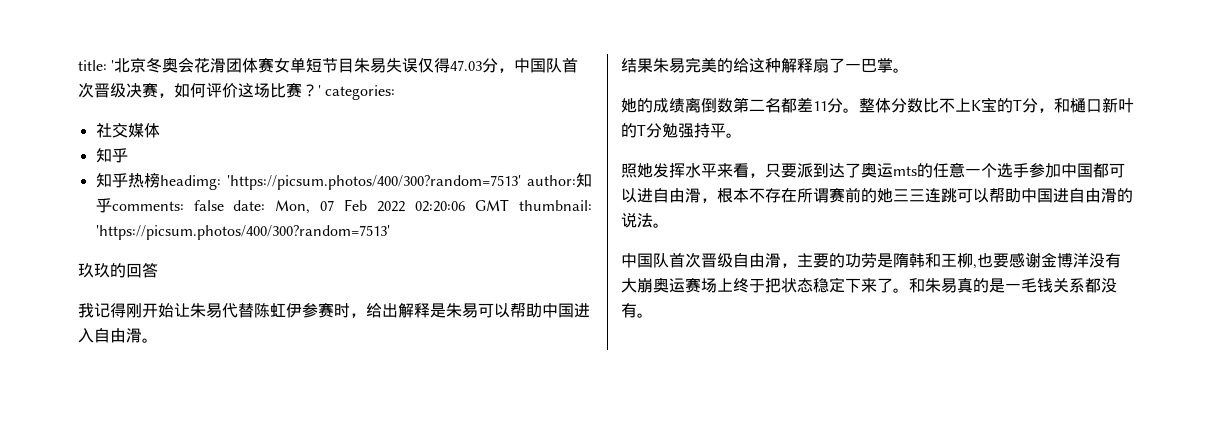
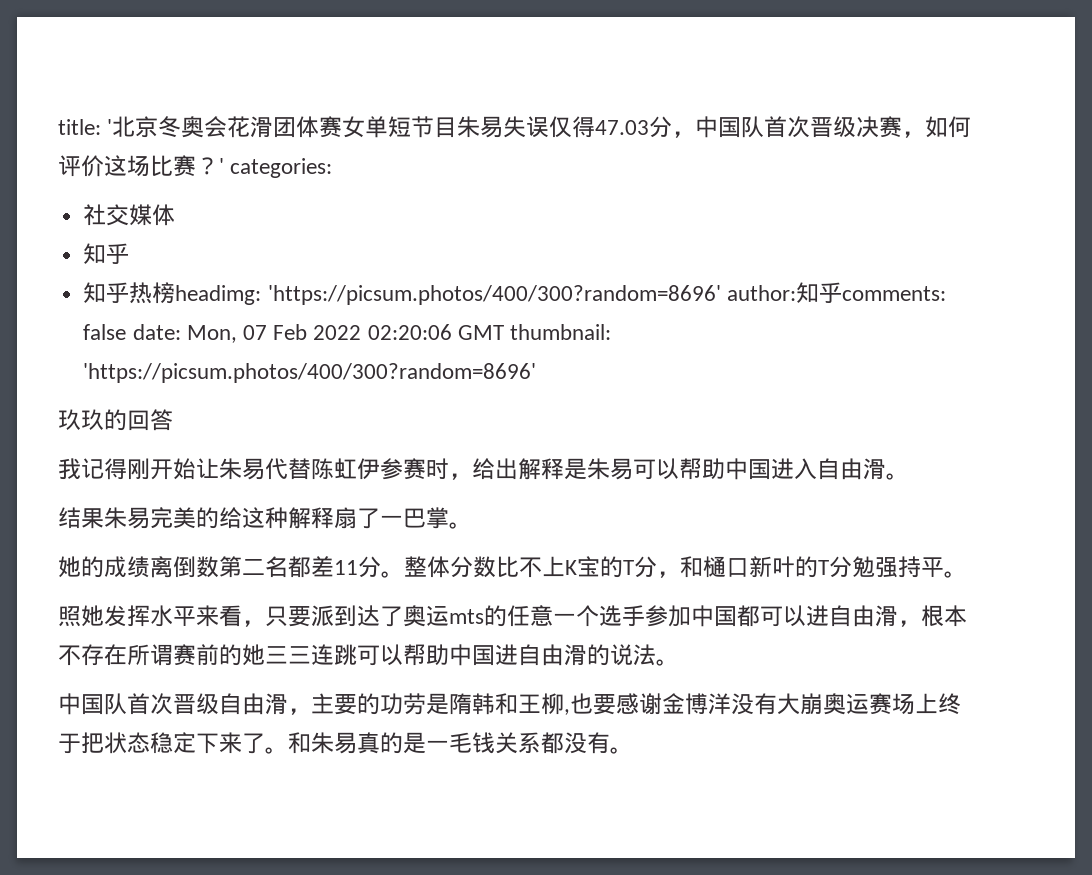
- 知乎热榜headimg: 'https://picsum.photos/400/300?random=7513' author:知乎comments: false date: Mon, 07 Feb 2022 02:20:06 GMT thumbnail: 'https://picsum.photos/400/300?random=7513'
+ 知乎热榜headimg: 'https://picsum.photos/400/300?random=8696' author:知乎comments: false date: Mon, 07 Feb 2022 02:20:06 GMT thumbnail: 'https://picsum.photos/400/300?random=8696'

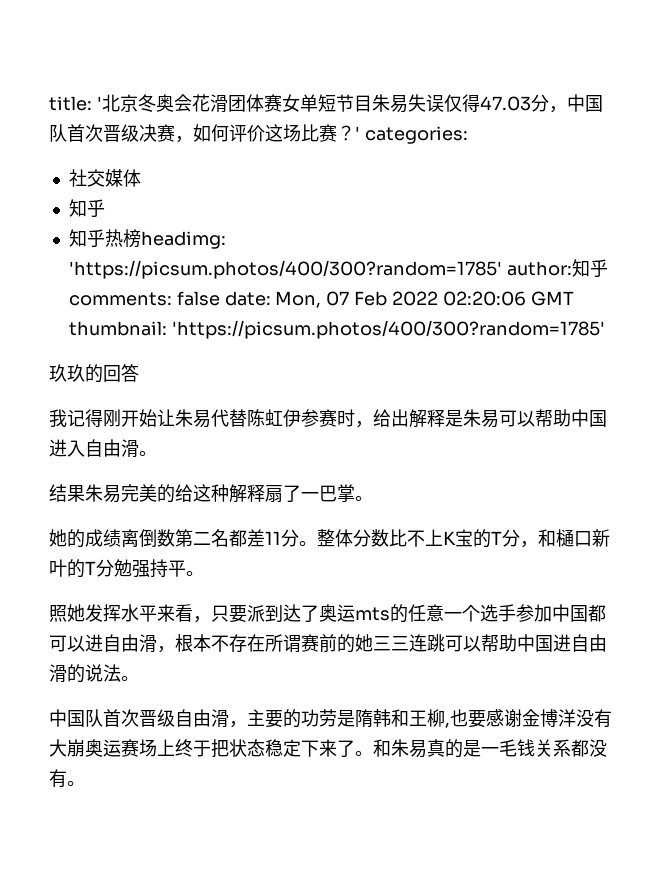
- 知乎热榜headimg: 'https://picsum.photos/400/300?random=8696' author:知乎comments: false date: Mon, 07 Feb 2022 02:20:06 GMT thumbnail: 'https://picsum.photos/400/300?random=8696'
+ 知乎热榜headimg: 'https://picsum.photos/400/300?random=1785' author:知乎comments: false date: Mon, 07 Feb 2022 02:20:06 GMT thumbnail: 'https://picsum.photos/400/300?random=1785'

